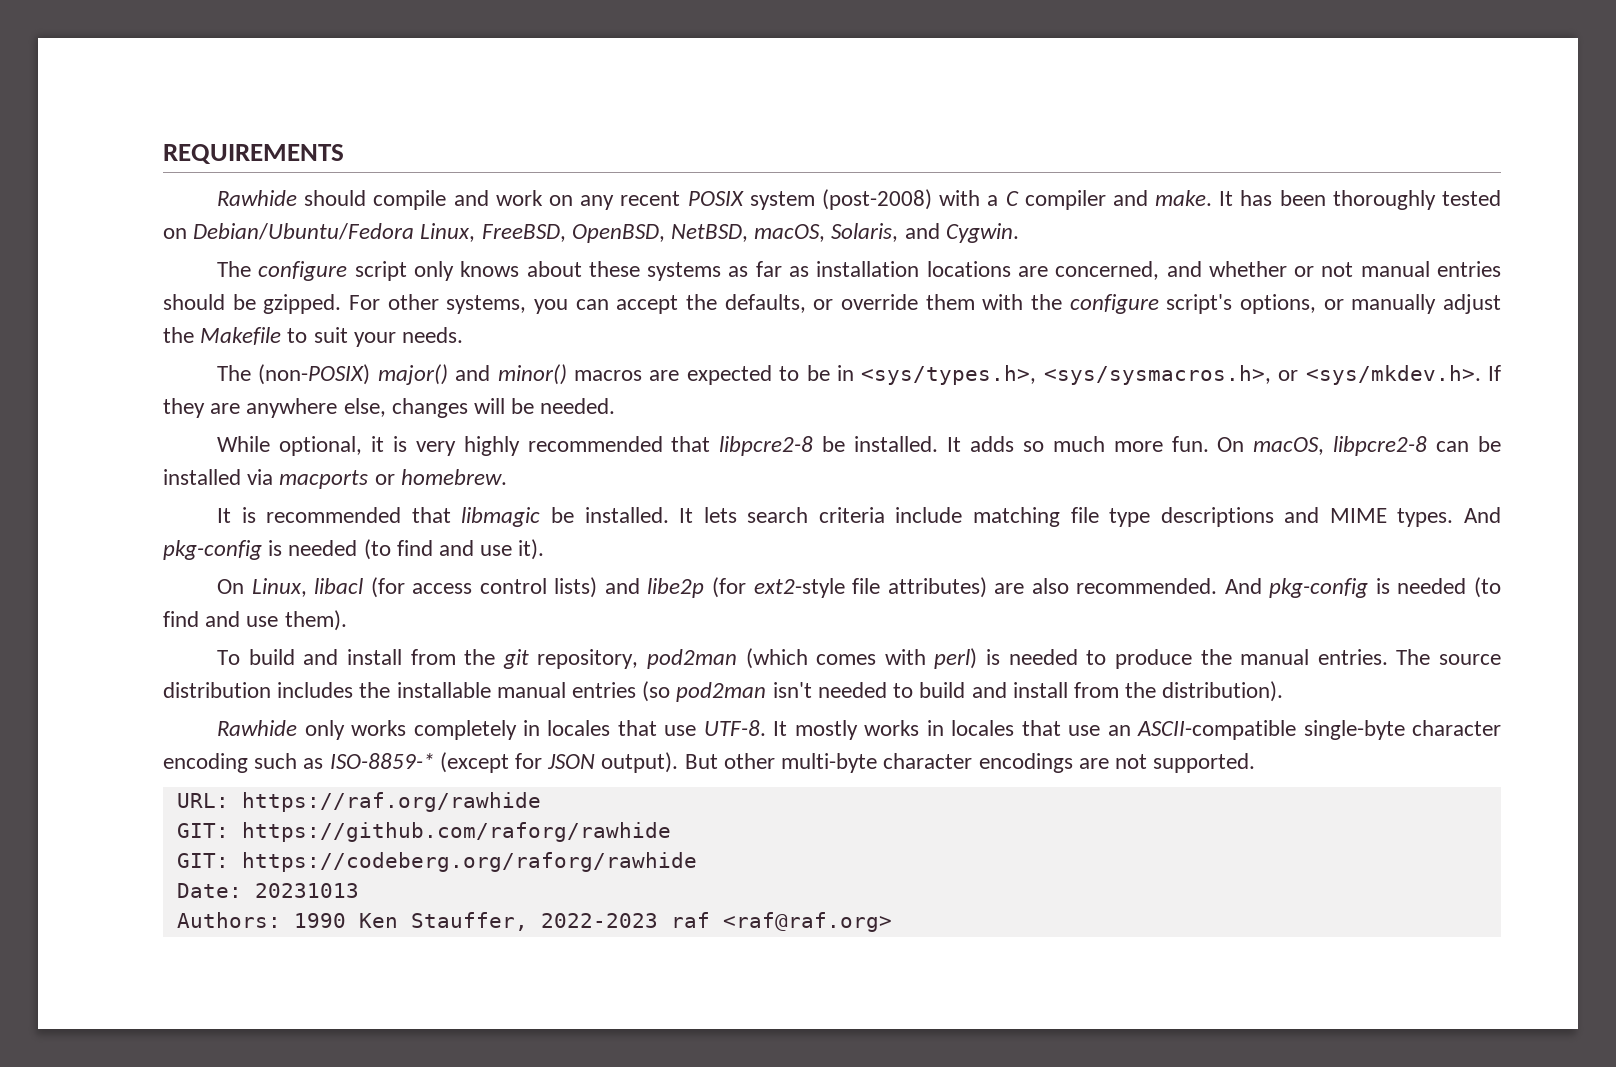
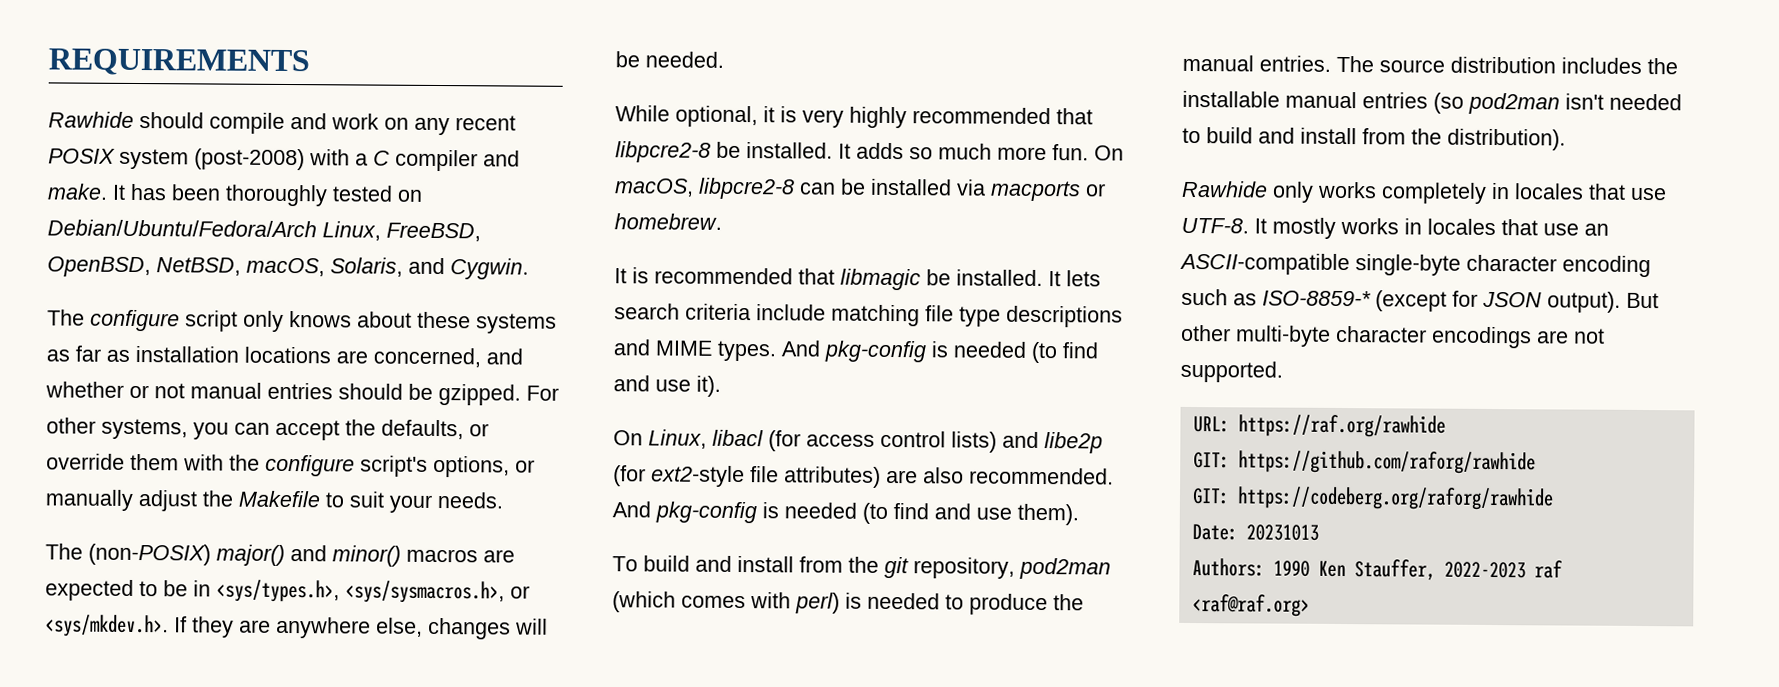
- It has been thoroughly tested on Debian/Ubuntu/Fedora Linux, FreeBSD, OpenBSD, NetBSD, macOS, Solaris, and Cygwin.
+ It has been thoroughly tested on Debian/Ubuntu/Fedora/Arch Linux, FreeBSD, OpenBSD, NetBSD, macOS, Solaris, and Cygwin.

